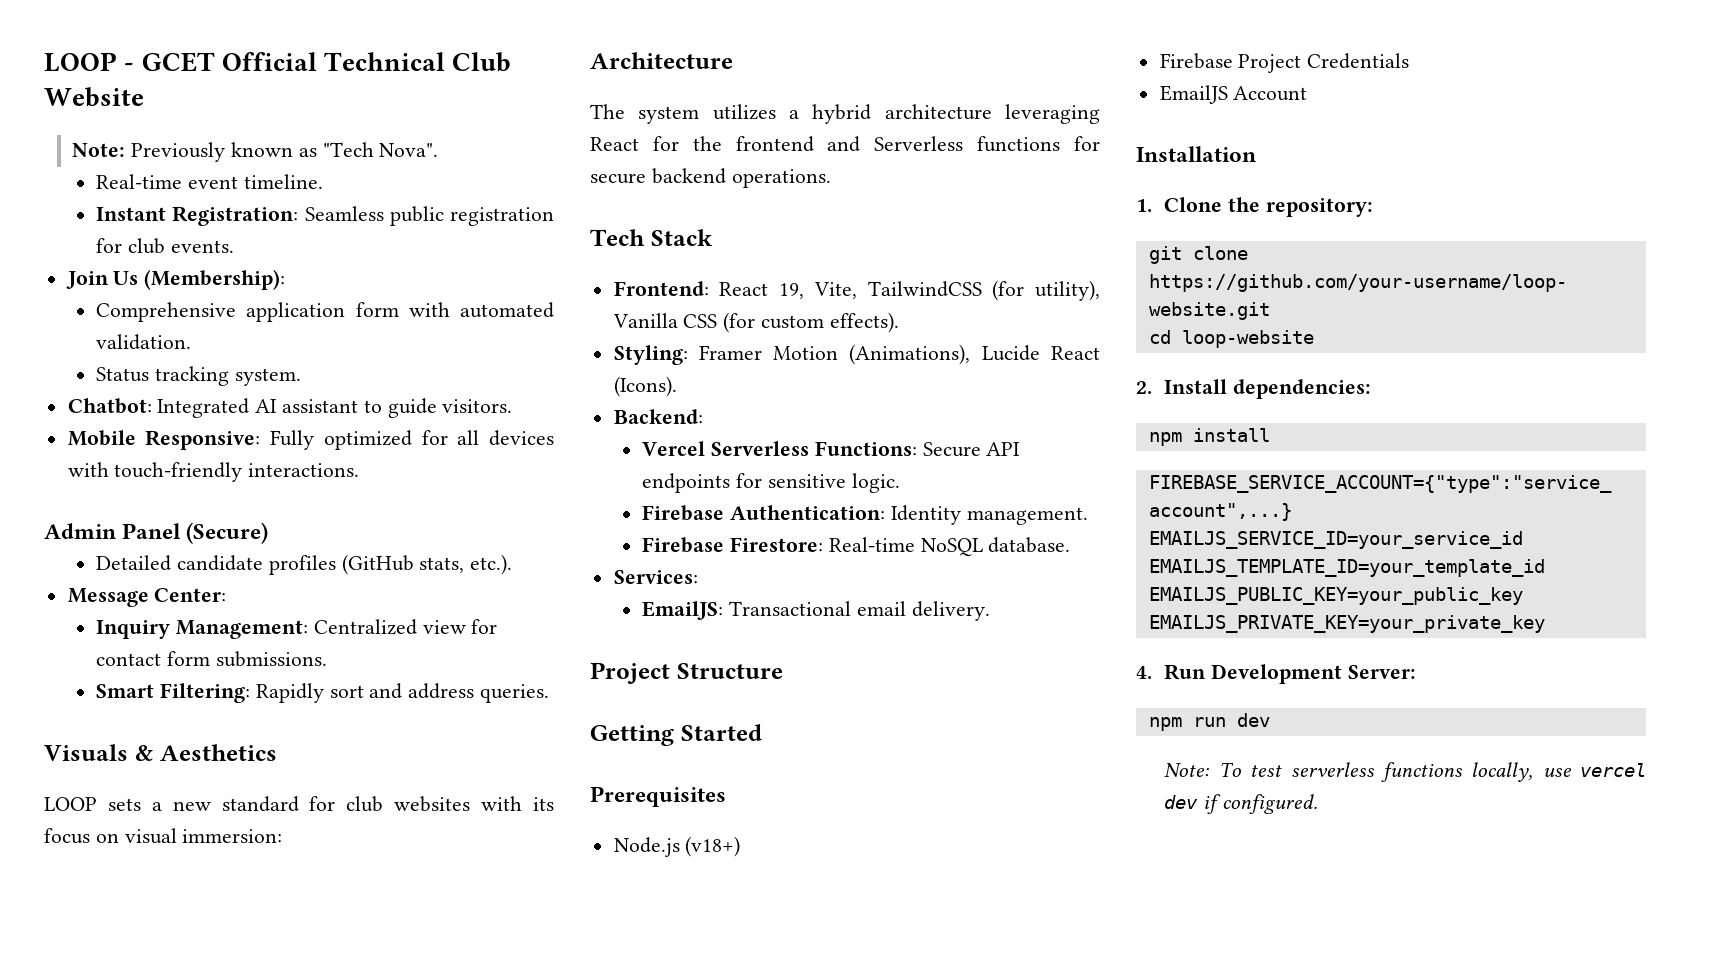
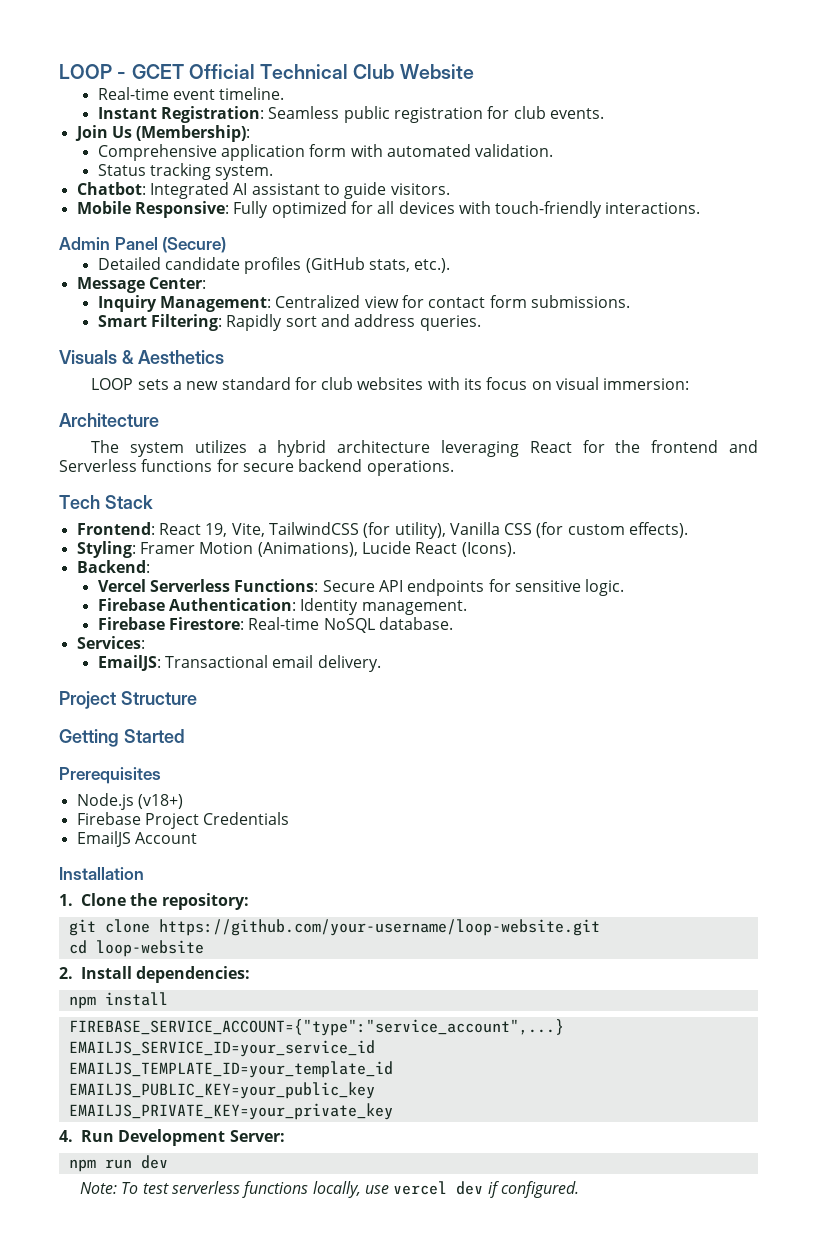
- Note: Previously known as "Tech Nova".

